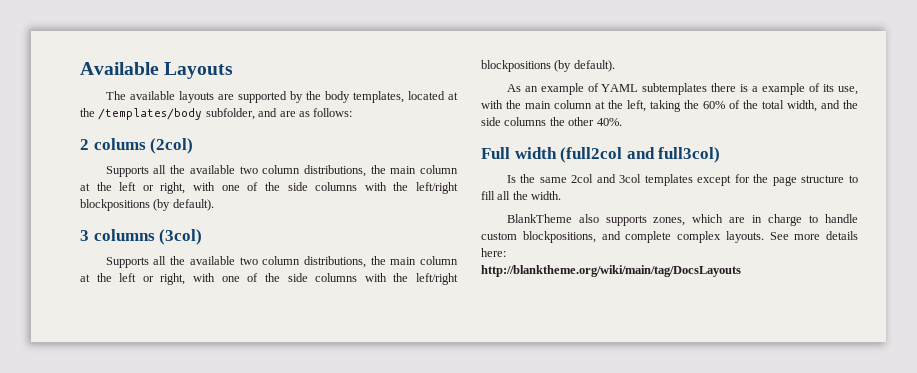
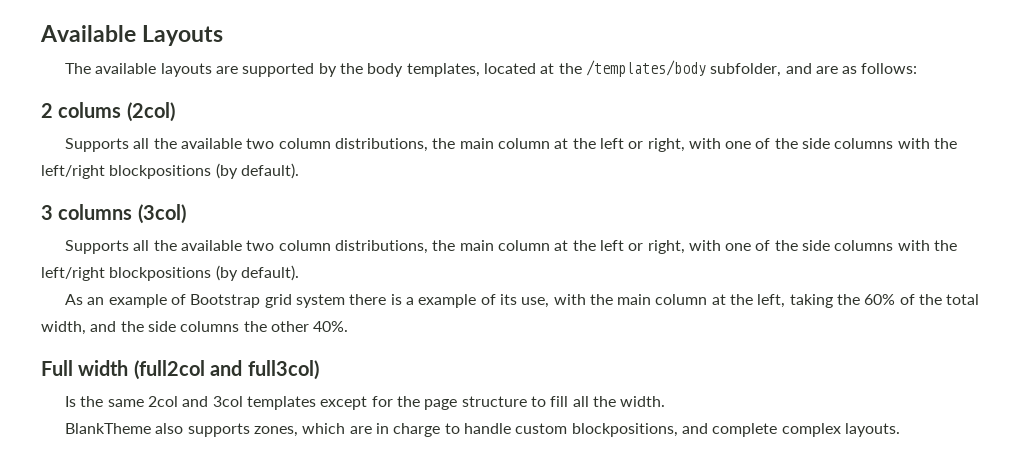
- As an example of YAML subtemplates there is a example of its use, with the main column at the left, taking the 60% of the total width, and the side columns the other 40%.
+ As an example of Bootstrap grid system there is a example of its use, with the main column at the left, taking the 60% of the total width, and the side columns the other 40%.
- See more details here:
- http://blanktheme.org/wiki/main/tag/DocsLayouts

